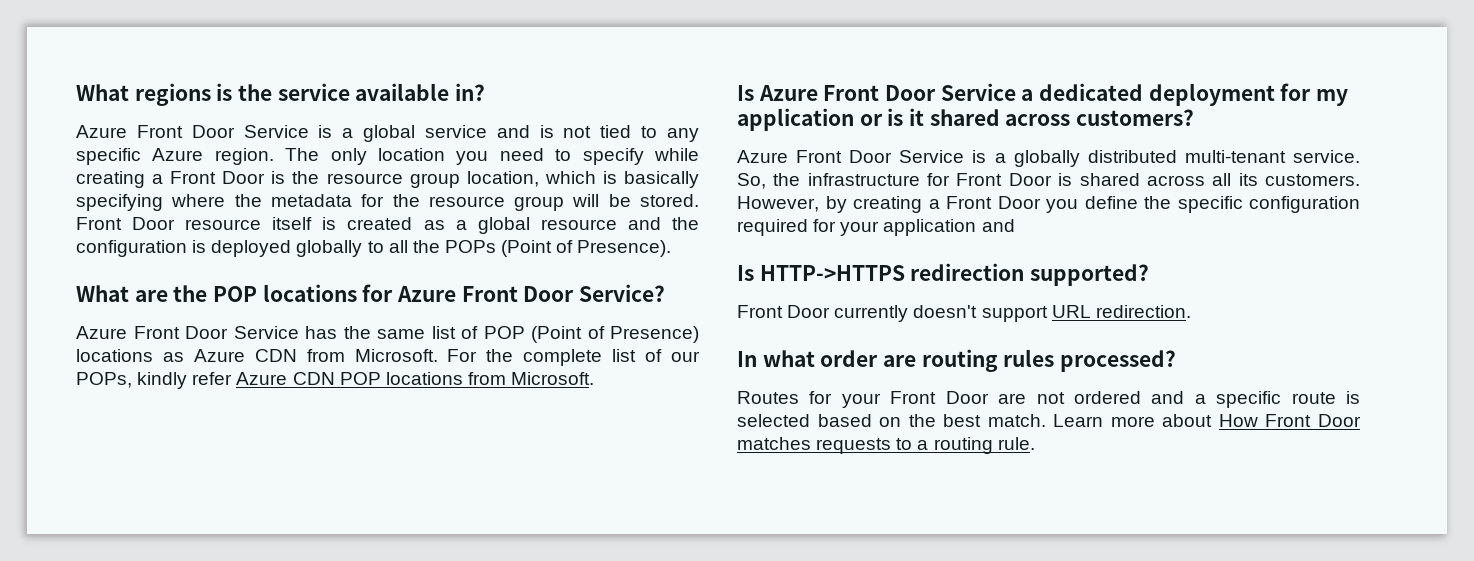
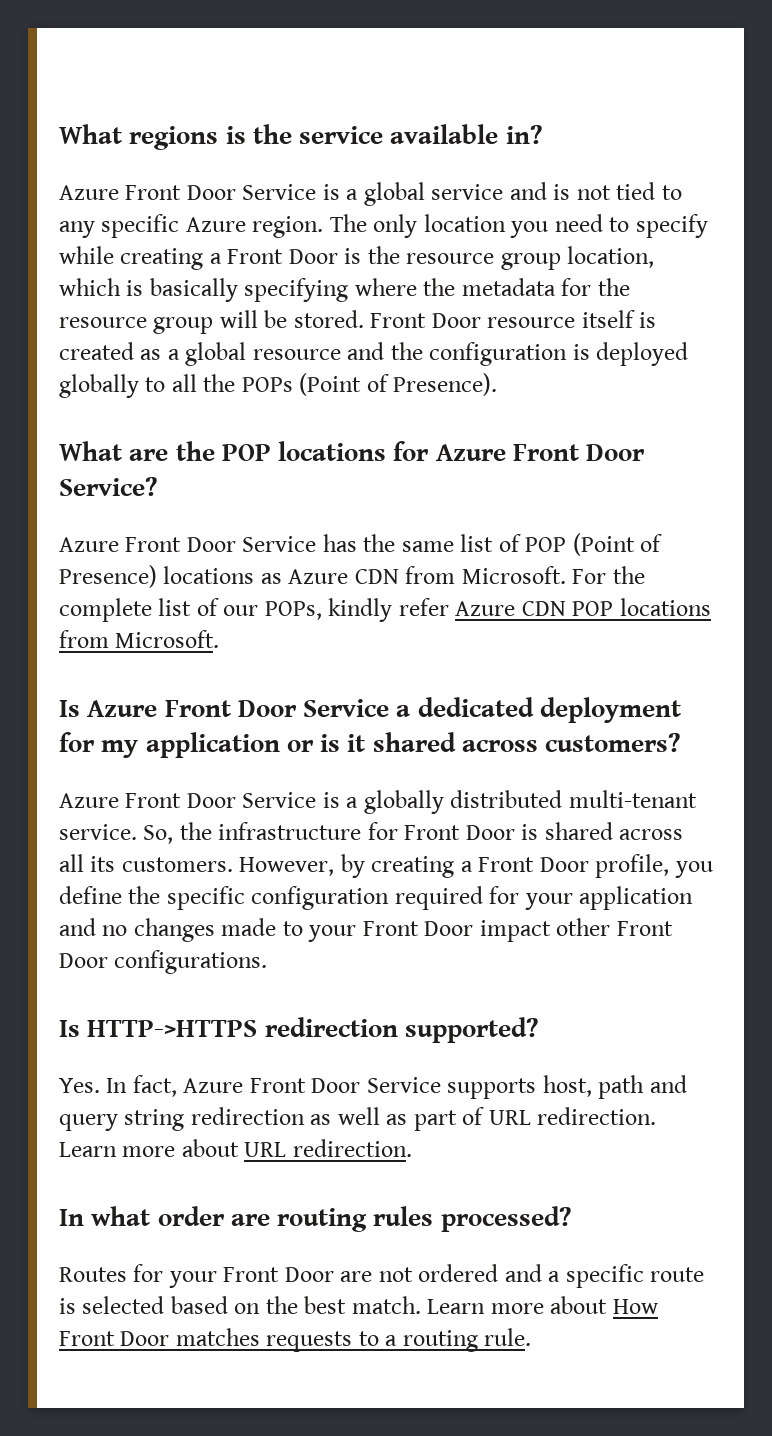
- However, by creating a Front Door you define the specific configuration required for your application and
+ However, by creating a Front Door profile, you define the specific configuration required for your application and no changes made to your Front Door impact other Front Door configurations.
  Is HTTP->HTTPS redirection supported?
- Front Door currently doesn't support URL redirection.
+ Yes. In fact, Azure Front Door Service supports host, path and query string redirection as well as part of URL redirection. Learn more about URL redirection.

